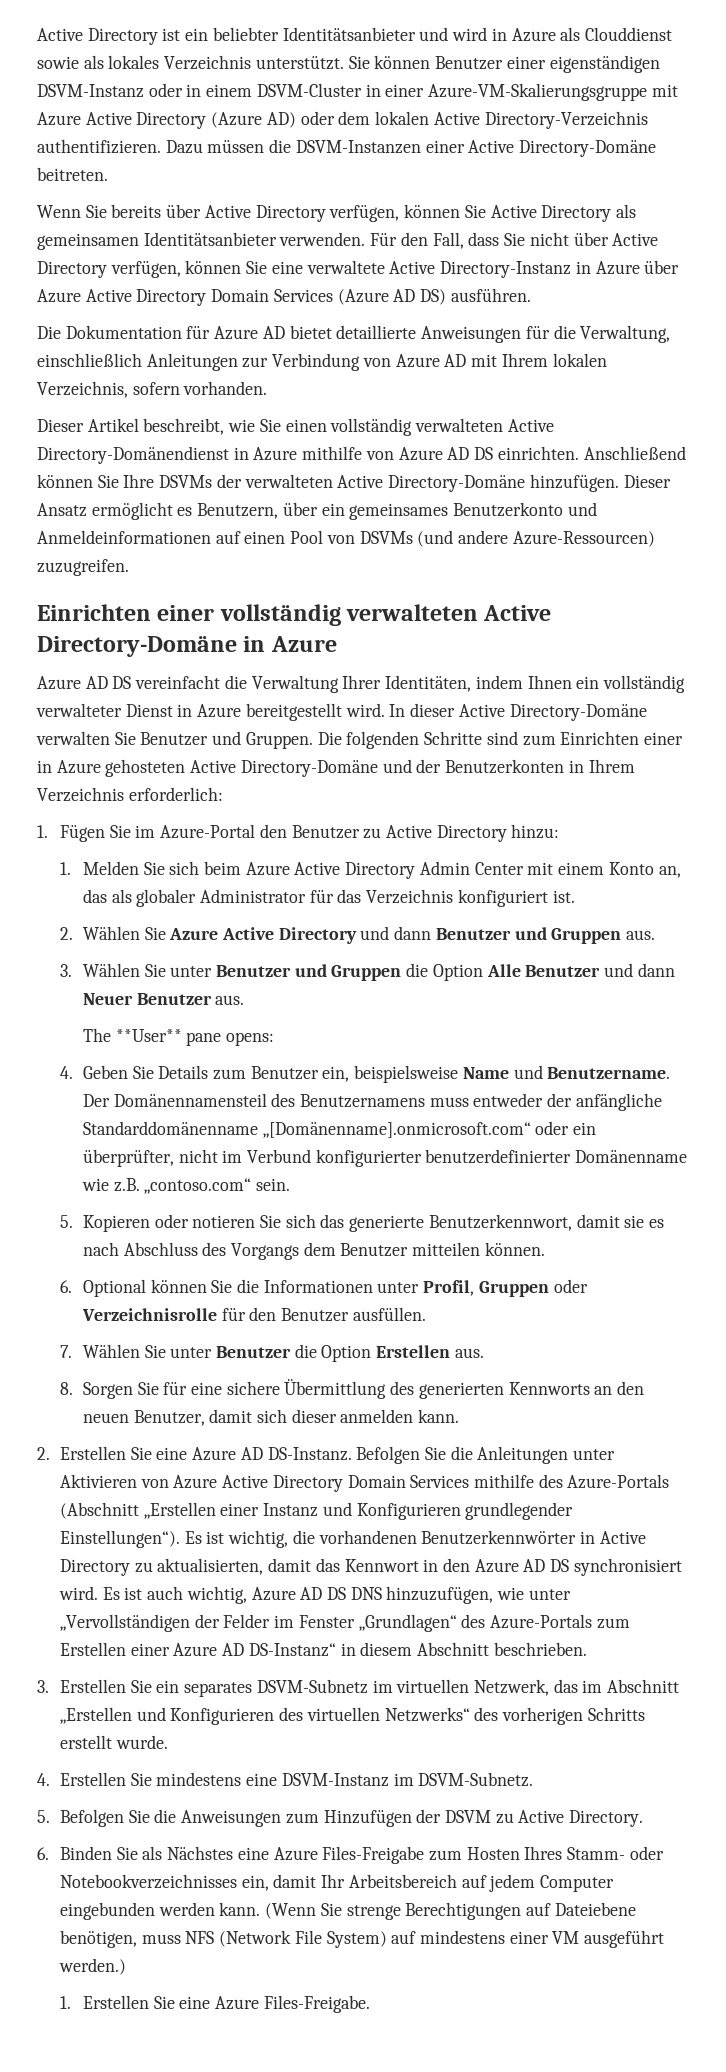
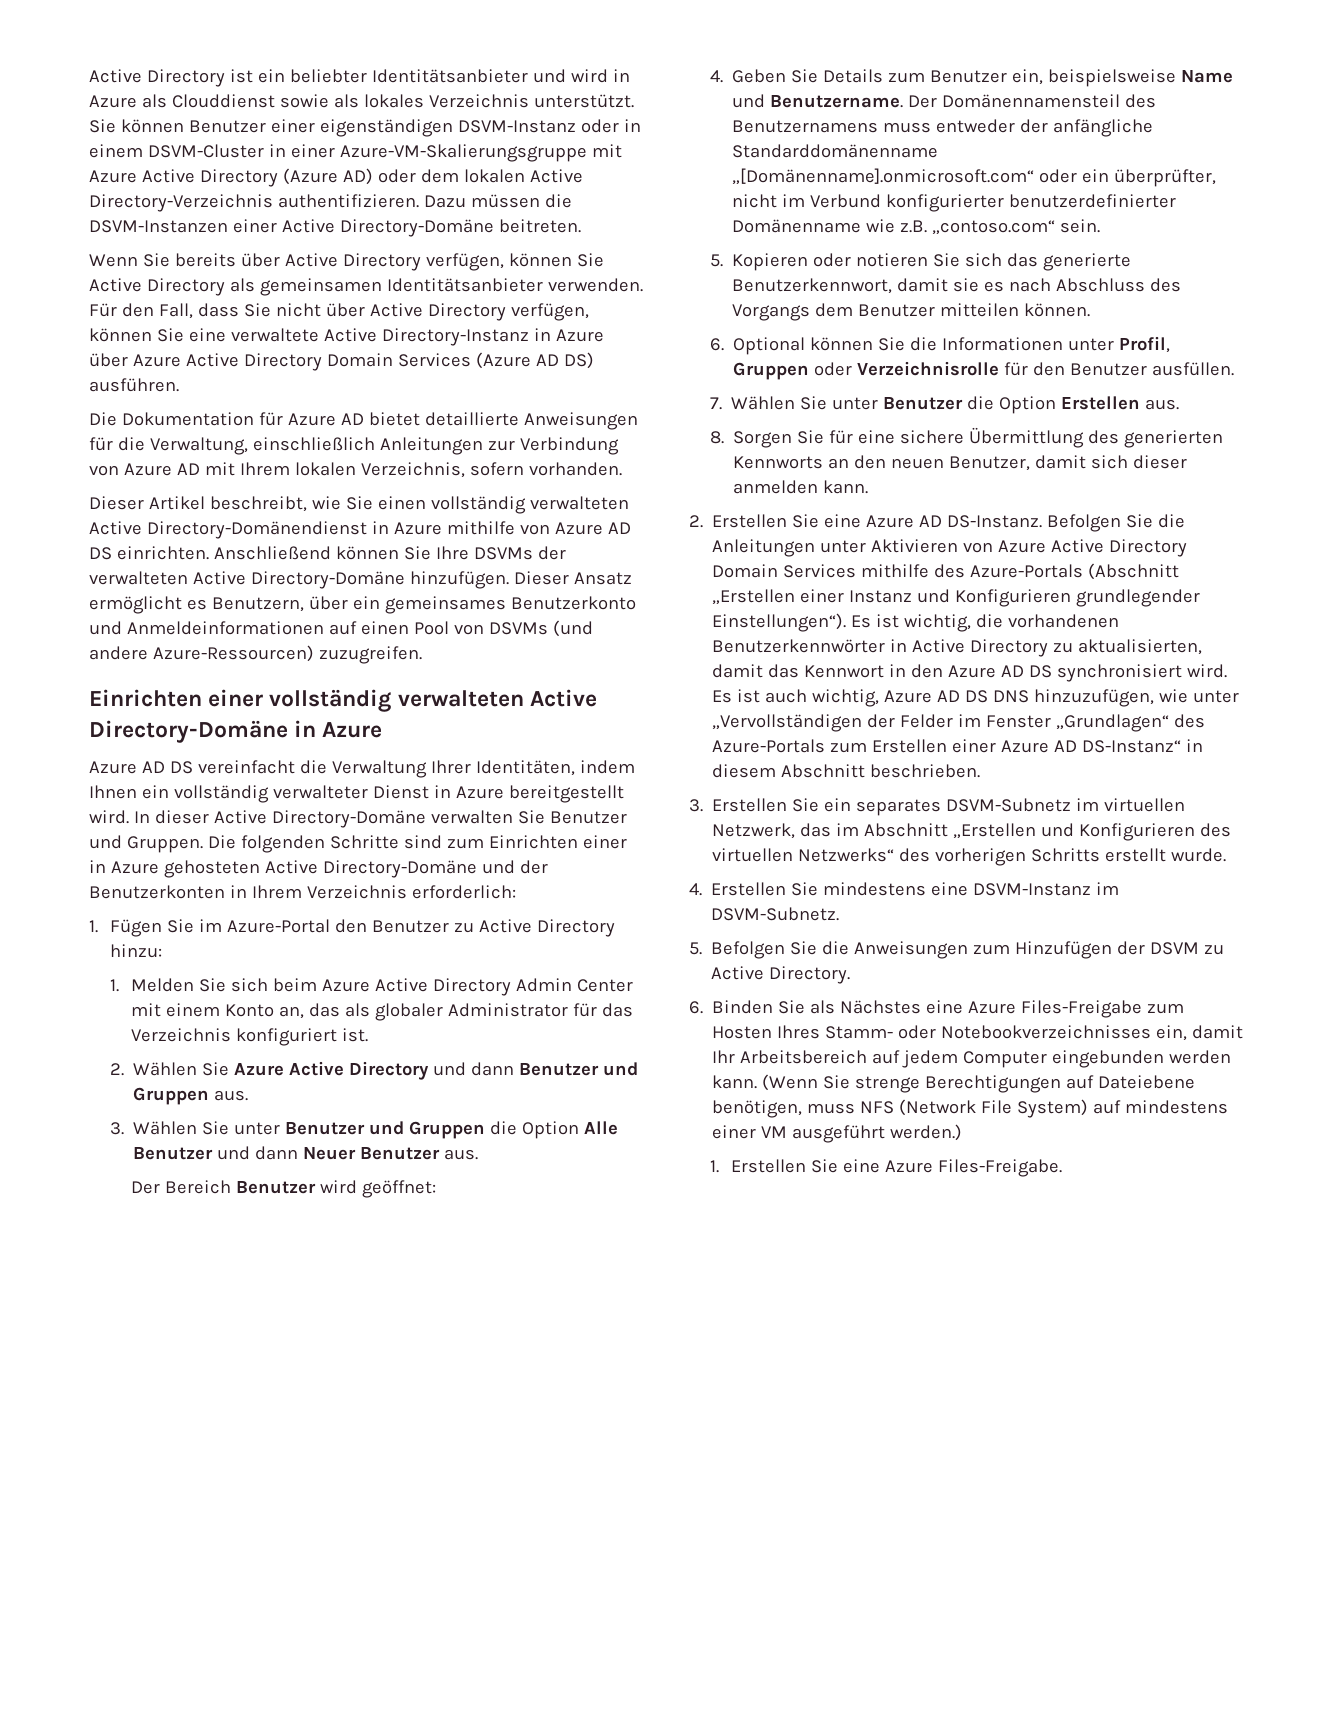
- The **User** pane opens:
+ Der Bereich Benutzer wird geöffnet:

